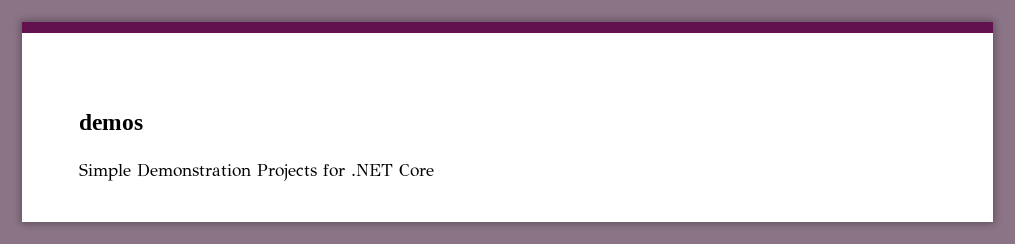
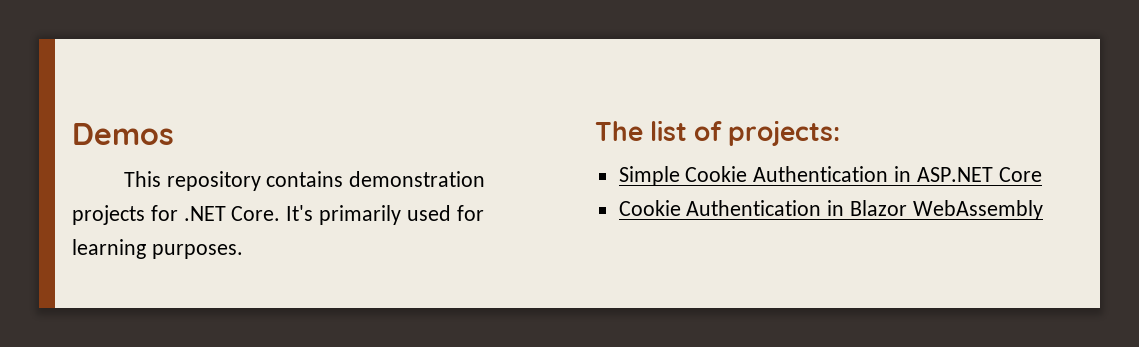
- demos
- Simple Demonstration Projects for .NET Core
+ Demos
+ This repository contains demonstration projects for .NET Core. It's primarily used for learning purposes.
+ The list of projects:
+ Simple Cookie Authentication in ASP.NET Core
+ Cookie Authentication in Blazor WebAssembly

